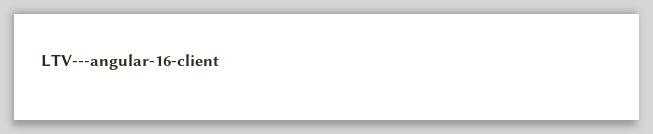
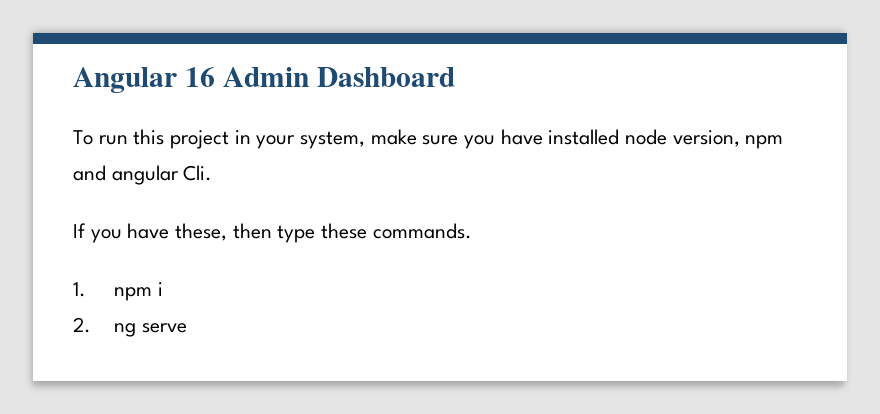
- LTV---angular-16-client
+ Angular 16 Admin Dashboard
+ To run this project in your system, make sure you have installed node version, npm and angular Cli.
+ If you have these, then type these commands.
+ 1. npm i
+ 2. ng serve

